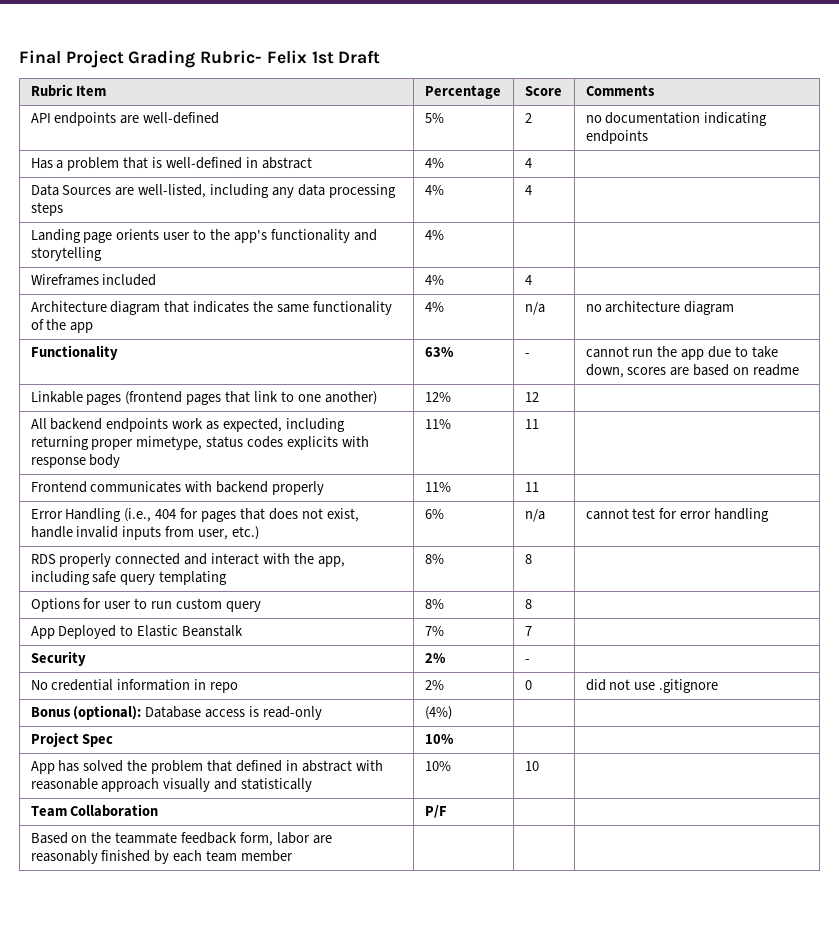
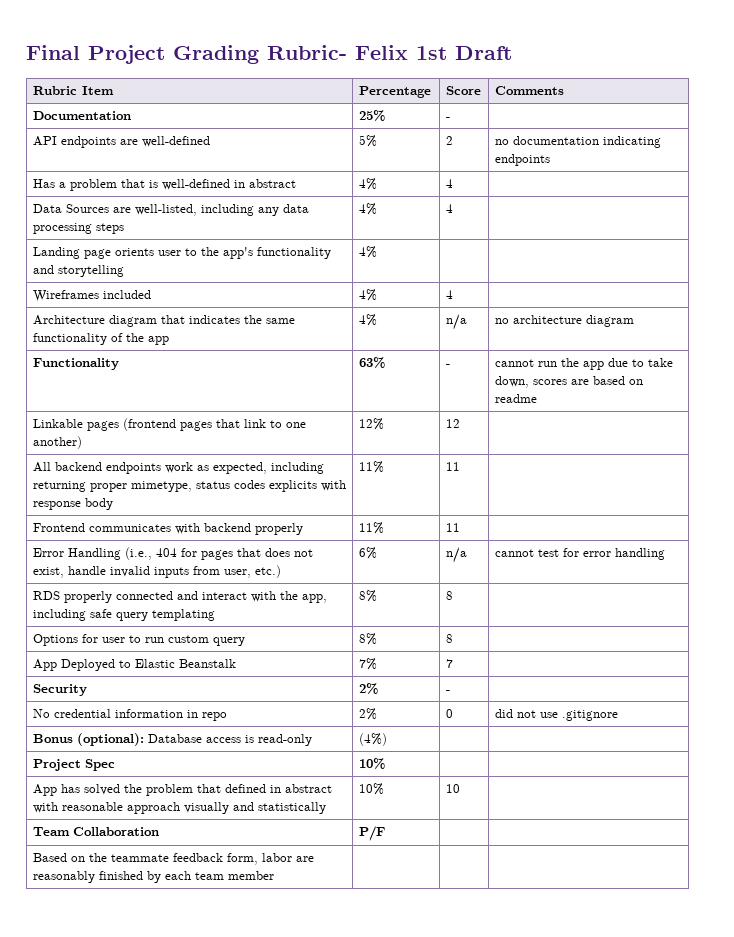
+ Documentation | 25% | - |

